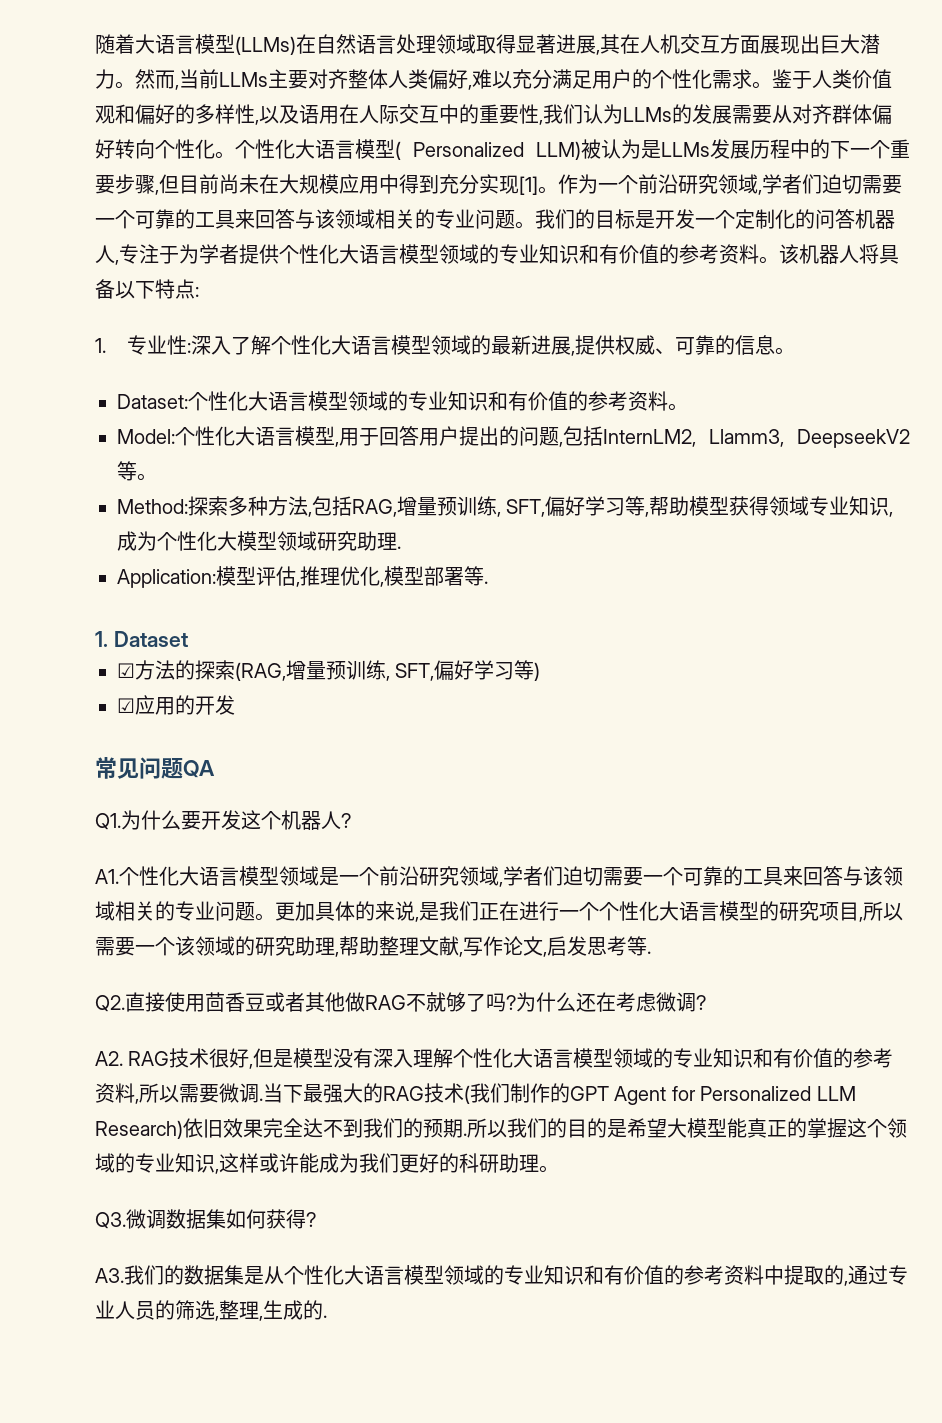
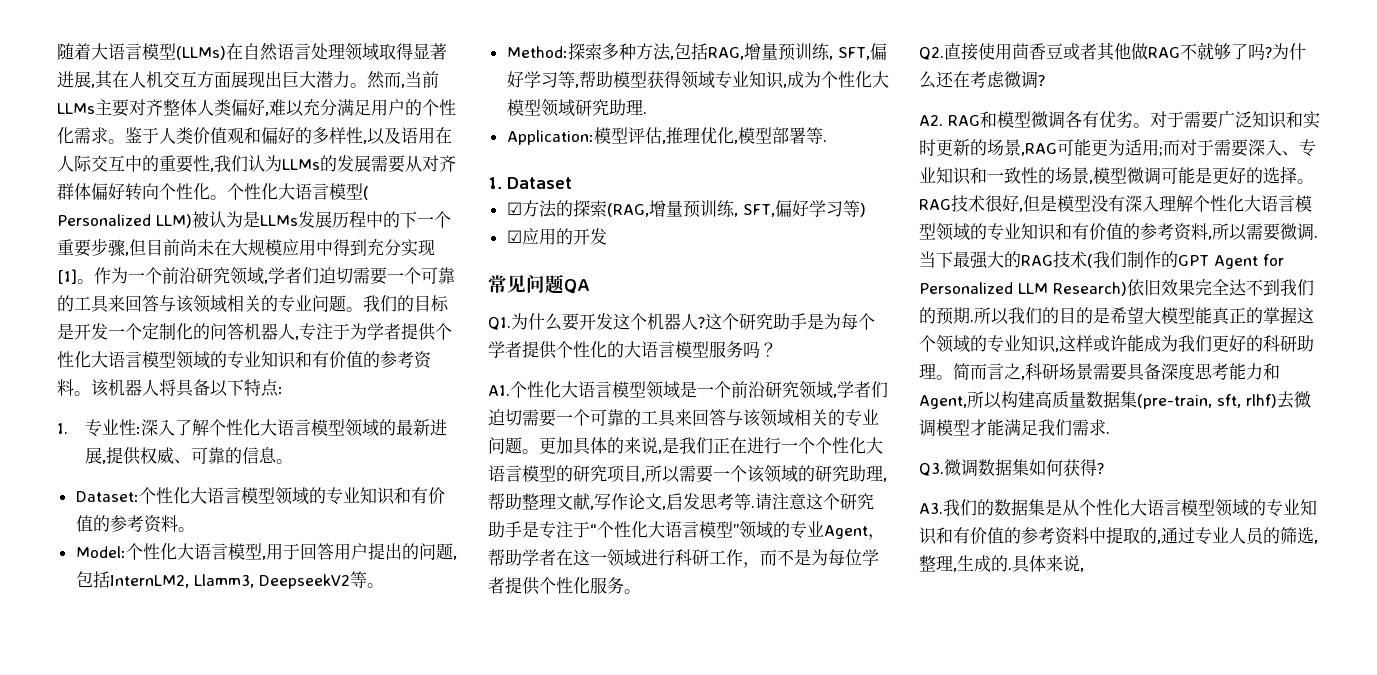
+ 这个研究助手是为每个学者提供个性化的大语言模型服务吗？
+ 请注意这个研究助手是专注于“个性化大语言模型”领域的专业Agent，帮助学者在这一领域进行科研工作，而不是为每位学者提供个性化服务。
- A2. RAG技术很好,但是模型没有深入理解个性化大语言模型领域的专业知识和有价值的参考资料,所以需要微调.
+ A2. RAG和模型微调各有优劣。对于需要广泛知识和实时更新的场景,RAG可能更为适用;而对于需要深入、专业知识和一致性的场景,模型微调可能是更好的选择。RAG技术很好,但是模型没有深入理解个性化大语言模型领域的专业知识和有价值的参考资料,所以需要微调.
+ 简而言之,科研场景需要具备深度思考能力和Agent,所以构建高质量数据集(pre-train, sft, rlhf)去微调模型才能满足我们需求.
+ 具体来说,

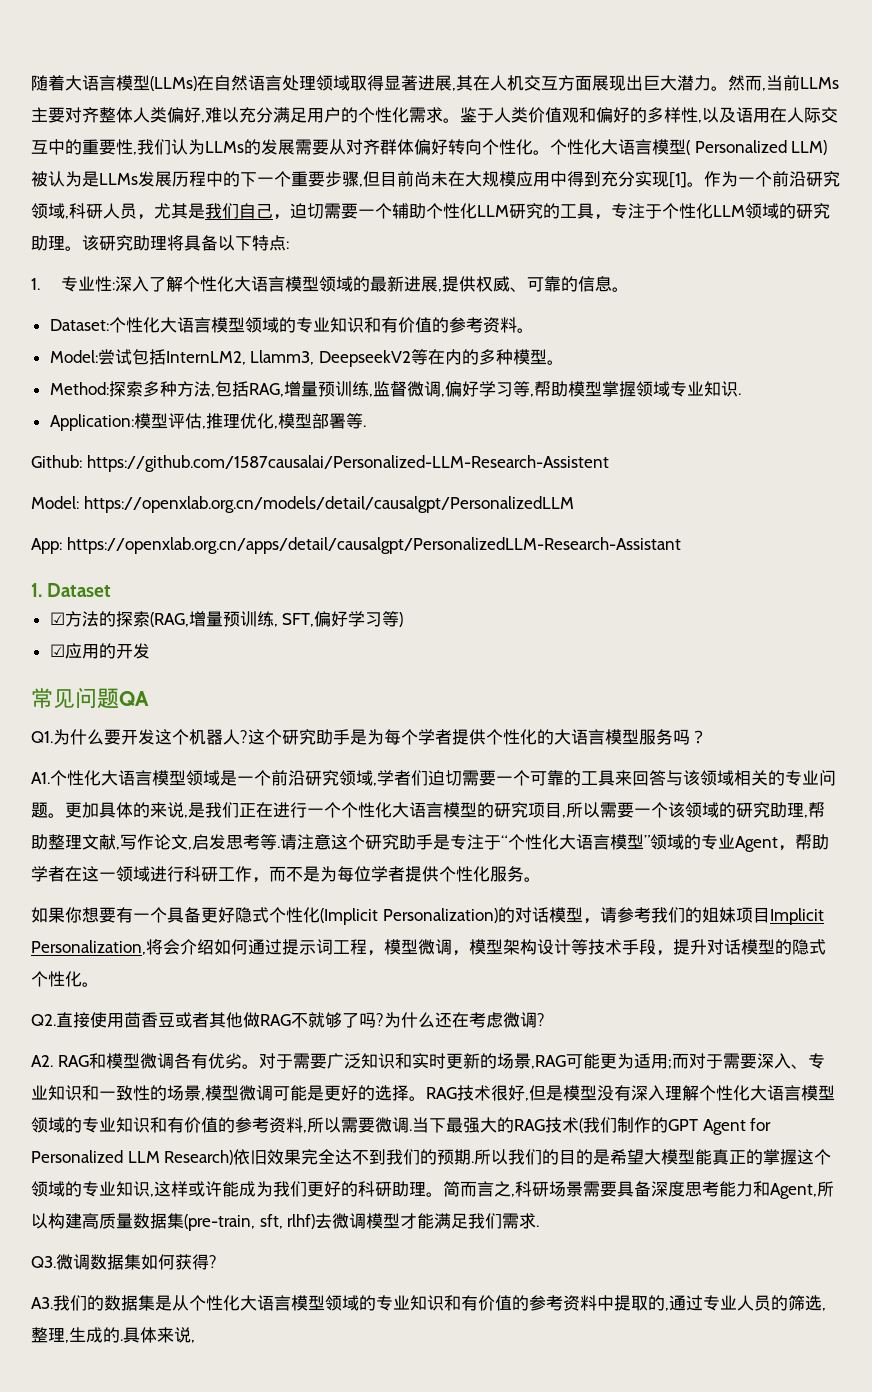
- 作为一个前沿研究领域,学者们迫切需要一个可靠的工具来回答与该领域相关的专业问题。我们的目标是开发一个定制化的问答机器人,专注于为学者提供个性化大语言模型领域的专业知识和有价值的参考资料。该机器人将具备以下特点:
+ 作为一个前沿研究领域,科研人员，尤其是我们自己，迫切需要一个辅助个性化LLM研究的工具，专注于个性化LLM领域的研究助理。该研究助理将具备以下特点:
- Model:个性化大语言模型,用于回答用户提出的问题,包括InternLM2, Llamm3, DeepseekV2等。
+ Model:尝试包括InternLM2, Llamm3, DeepseekV2等在内的多种模型。
- Method:探索多种方法,包括RAG,增量预训练, SFT,偏好学习等,帮助模型获得领域专业知识,成为个性化大模型领域研究助理.
+ Method:探索多种方法,包括RAG,增量预训练,监督微调,偏好学习等,帮助模型掌握领域专业知识.
+ Github: https://github.com/1587causalai/Personalized-LLM-Research-Assistent
+ Model: https://openxlab.org.cn/models/detail/causalgpt/PersonalizedLLM
+ App: https://openxlab.org.cn/apps/detail/causalgpt/PersonalizedLLM-Research-Assistant
+ 如果你想要有一个具备更好隐式个性化(Implicit Personalization)的对话模型，请参考我们的姐妹项目Implicit Personalization,将会介绍如何通过提示词工程，模型微调，模型架构设计等技术手段，提升对话模型的隐式个性化。

